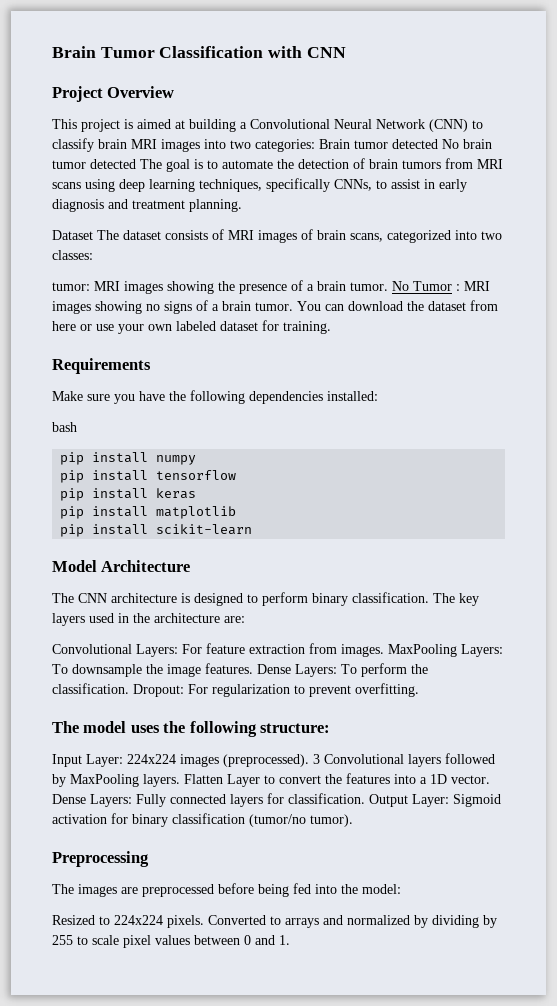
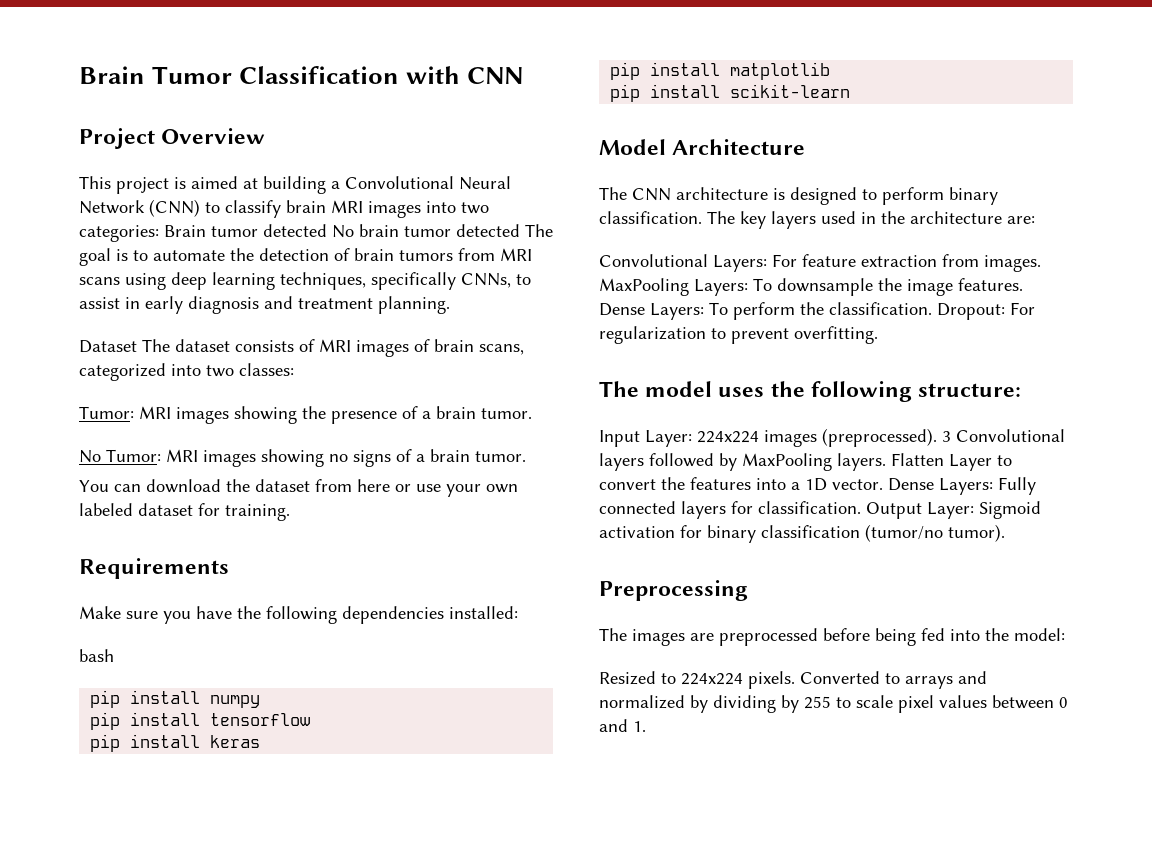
- tumor: MRI images showing the presence of a brain tumor. No Tumor : MRI images showing no signs of a brain tumor. You can download the dataset from here or use your own labeled dataset for training.
+ Tumor: MRI images showing the presence of a brain tumor.
+ No Tumor: MRI images showing no signs of a brain tumor.
+ You can download the dataset from here or use your own labeled dataset for training.

